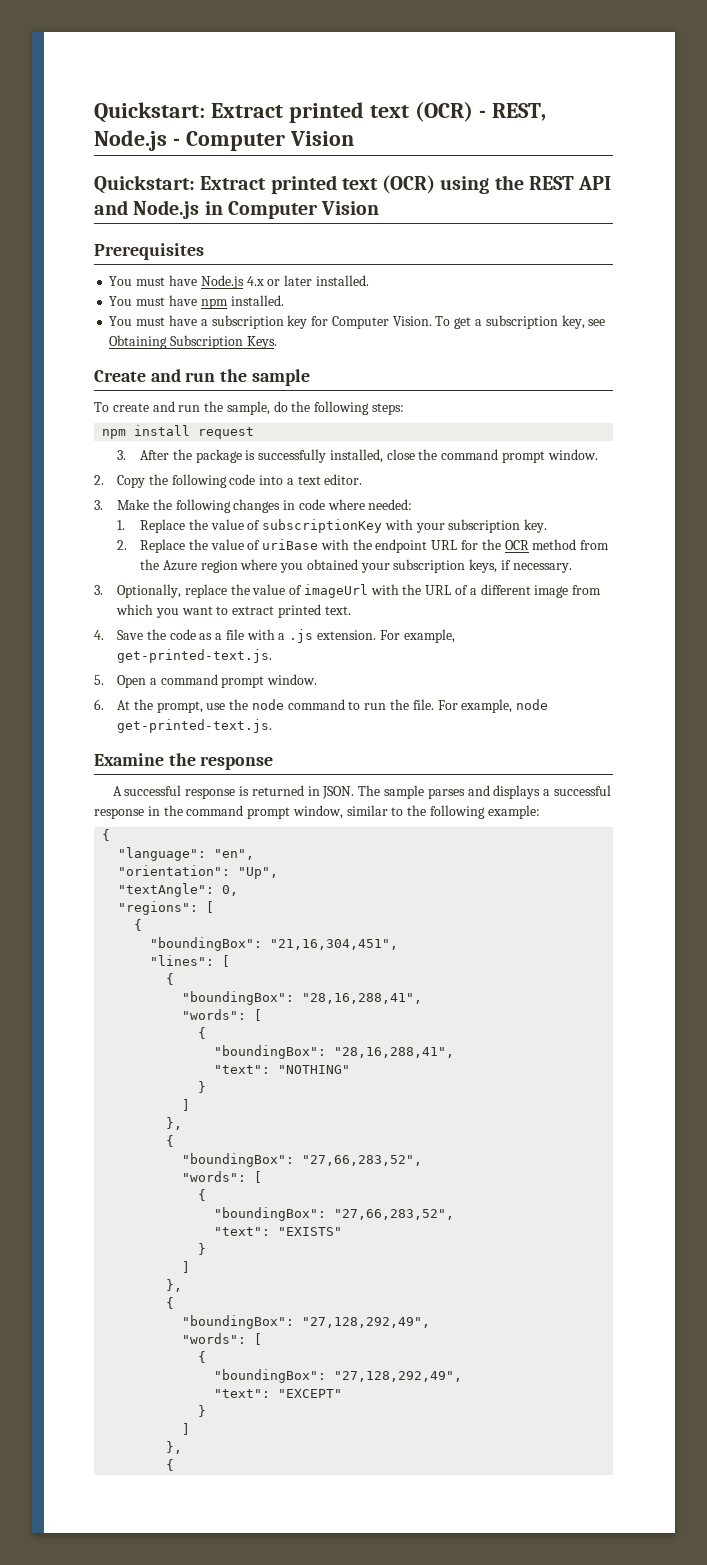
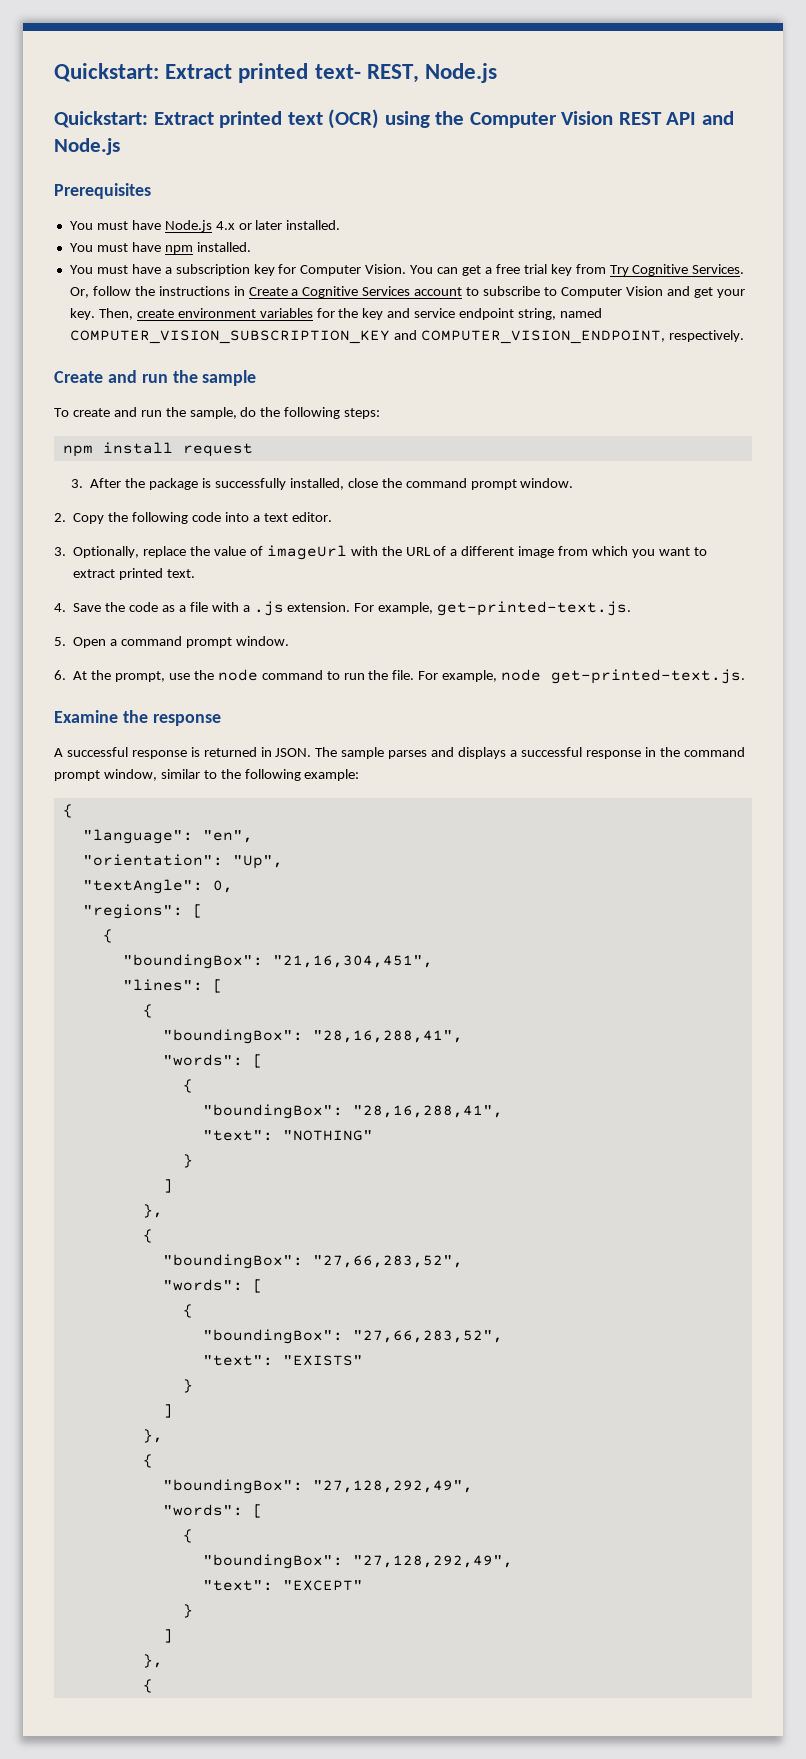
- Quickstart: Extract printed text (OCR) - REST, Node.js - Computer Vision
+ Quickstart: Extract printed text- REST, Node.js
- Quickstart: Extract printed text (OCR) using the REST API and Node.js in Computer Vision
+ Quickstart: Extract printed text (OCR) using the Computer Vision REST API and Node.js
- To get a subscription key, see Obtaining Subscription Keys.
+ You can get a free trial key from Try Cognitive Services. Or, follow the instructions in Create a Cognitive Services account to subscribe to Computer Vision and get your key. Then, create environment variables for the key and service endpoint string, named COMPUTER_VISION_SUBSCRIPTION_KEY and COMPUTER_VISION_ENDPOINT, respectively.
- 3. Make the following changes in code where needed:
- 1. Replace the value of subscriptionKey with your subscription key.
- 2. Replace the value of uriBase with the endpoint URL for the OCR method from the Azure region where you obtained your subscription keys, if necessary.

